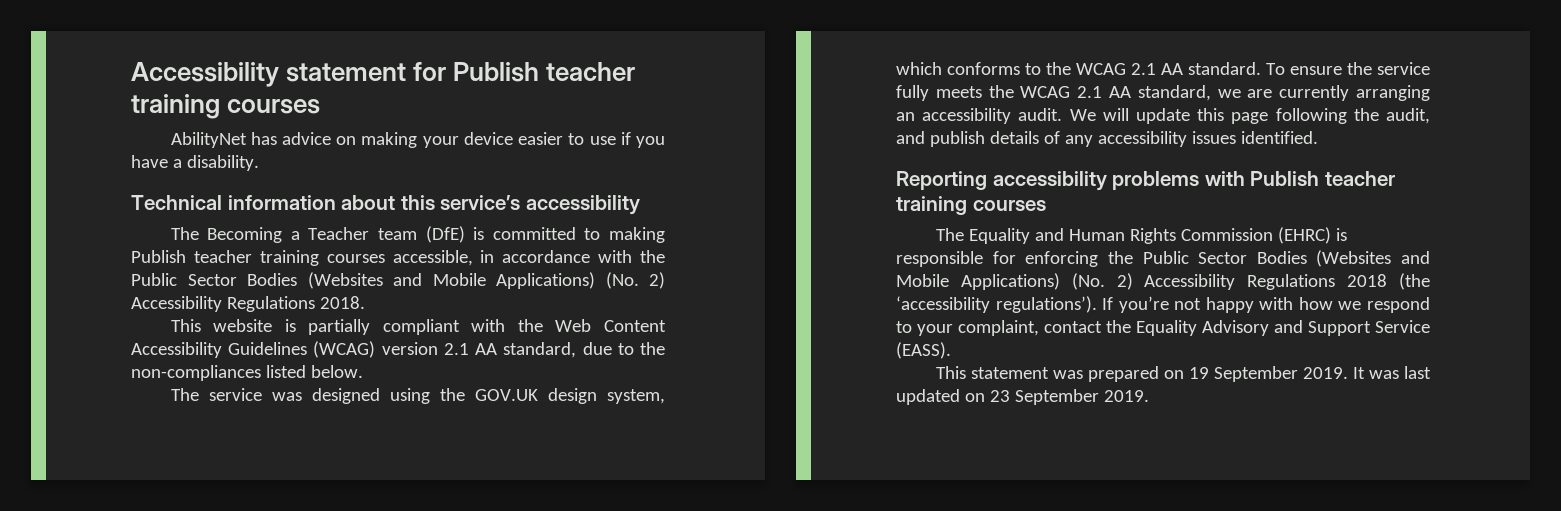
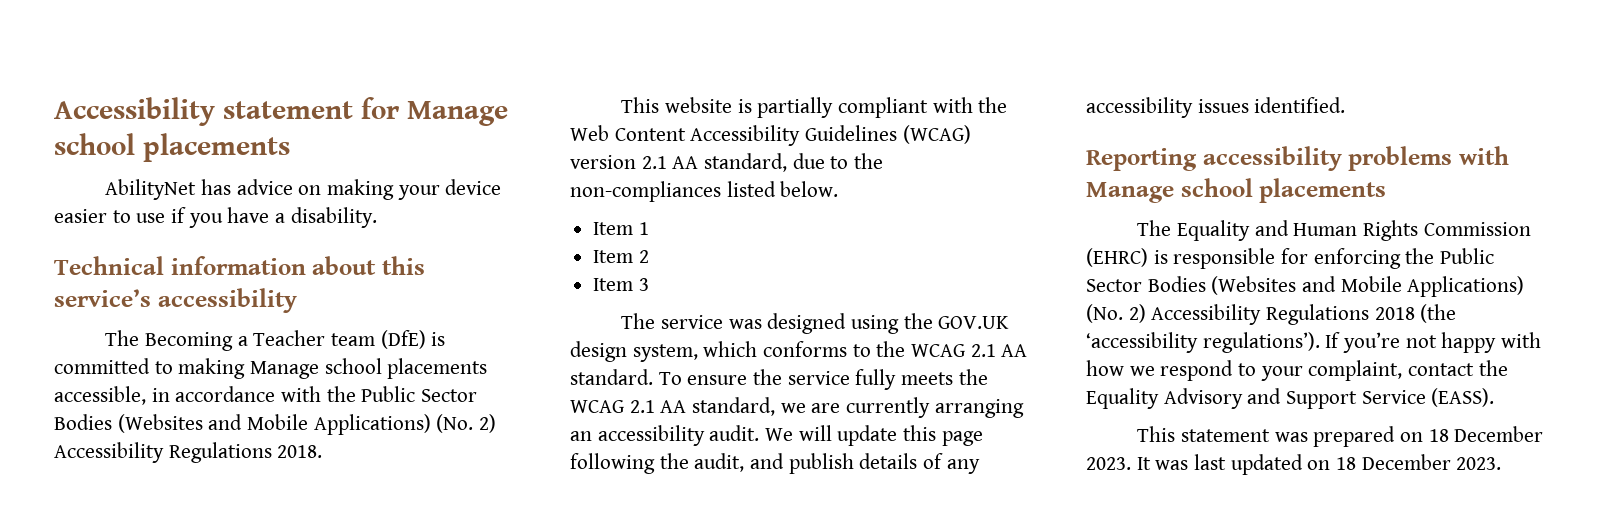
- Accessibility statement for Publish teacher training courses
+ Accessibility statement for Manage school placements
- The Becoming a Teacher team (DfE) is committed to making Publish teacher training courses accessible, in accordance with the Public Sector Bodies (Websites and Mobile Applications) (No. 2) Accessibility Regulations 2018.
+ The Becoming a Teacher team (DfE) is committed to making Manage school placements accessible, in accordance with the Public Sector Bodies (Websites and Mobile Applications) (No. 2) Accessibility Regulations 2018.
+ Item 1
+ Item 2
+ Item 3
- Reporting accessibility problems with Publish teacher training courses
+ Reporting accessibility problems with Manage school placements
- This statement was prepared on 19 September 2019.
+ This statement was prepared on 18 December 2023.
- It was last updated on 23 September 2019.
+ It was last updated on 18 December 2023.

